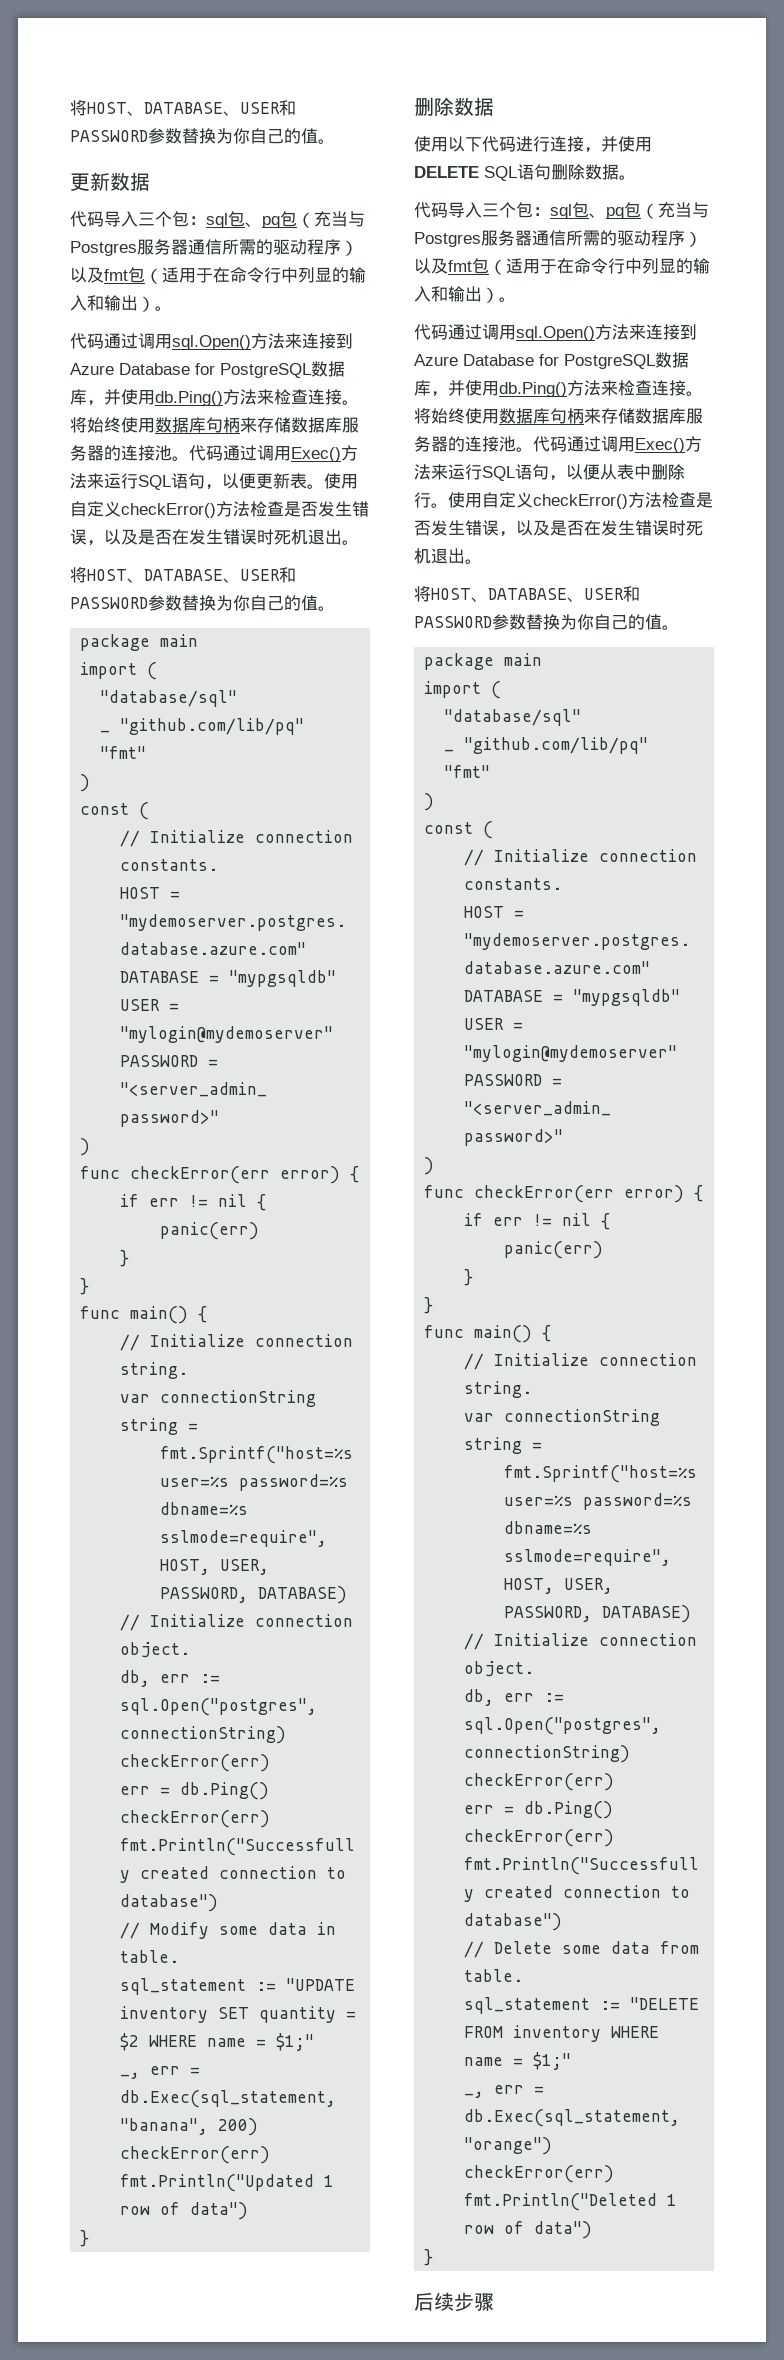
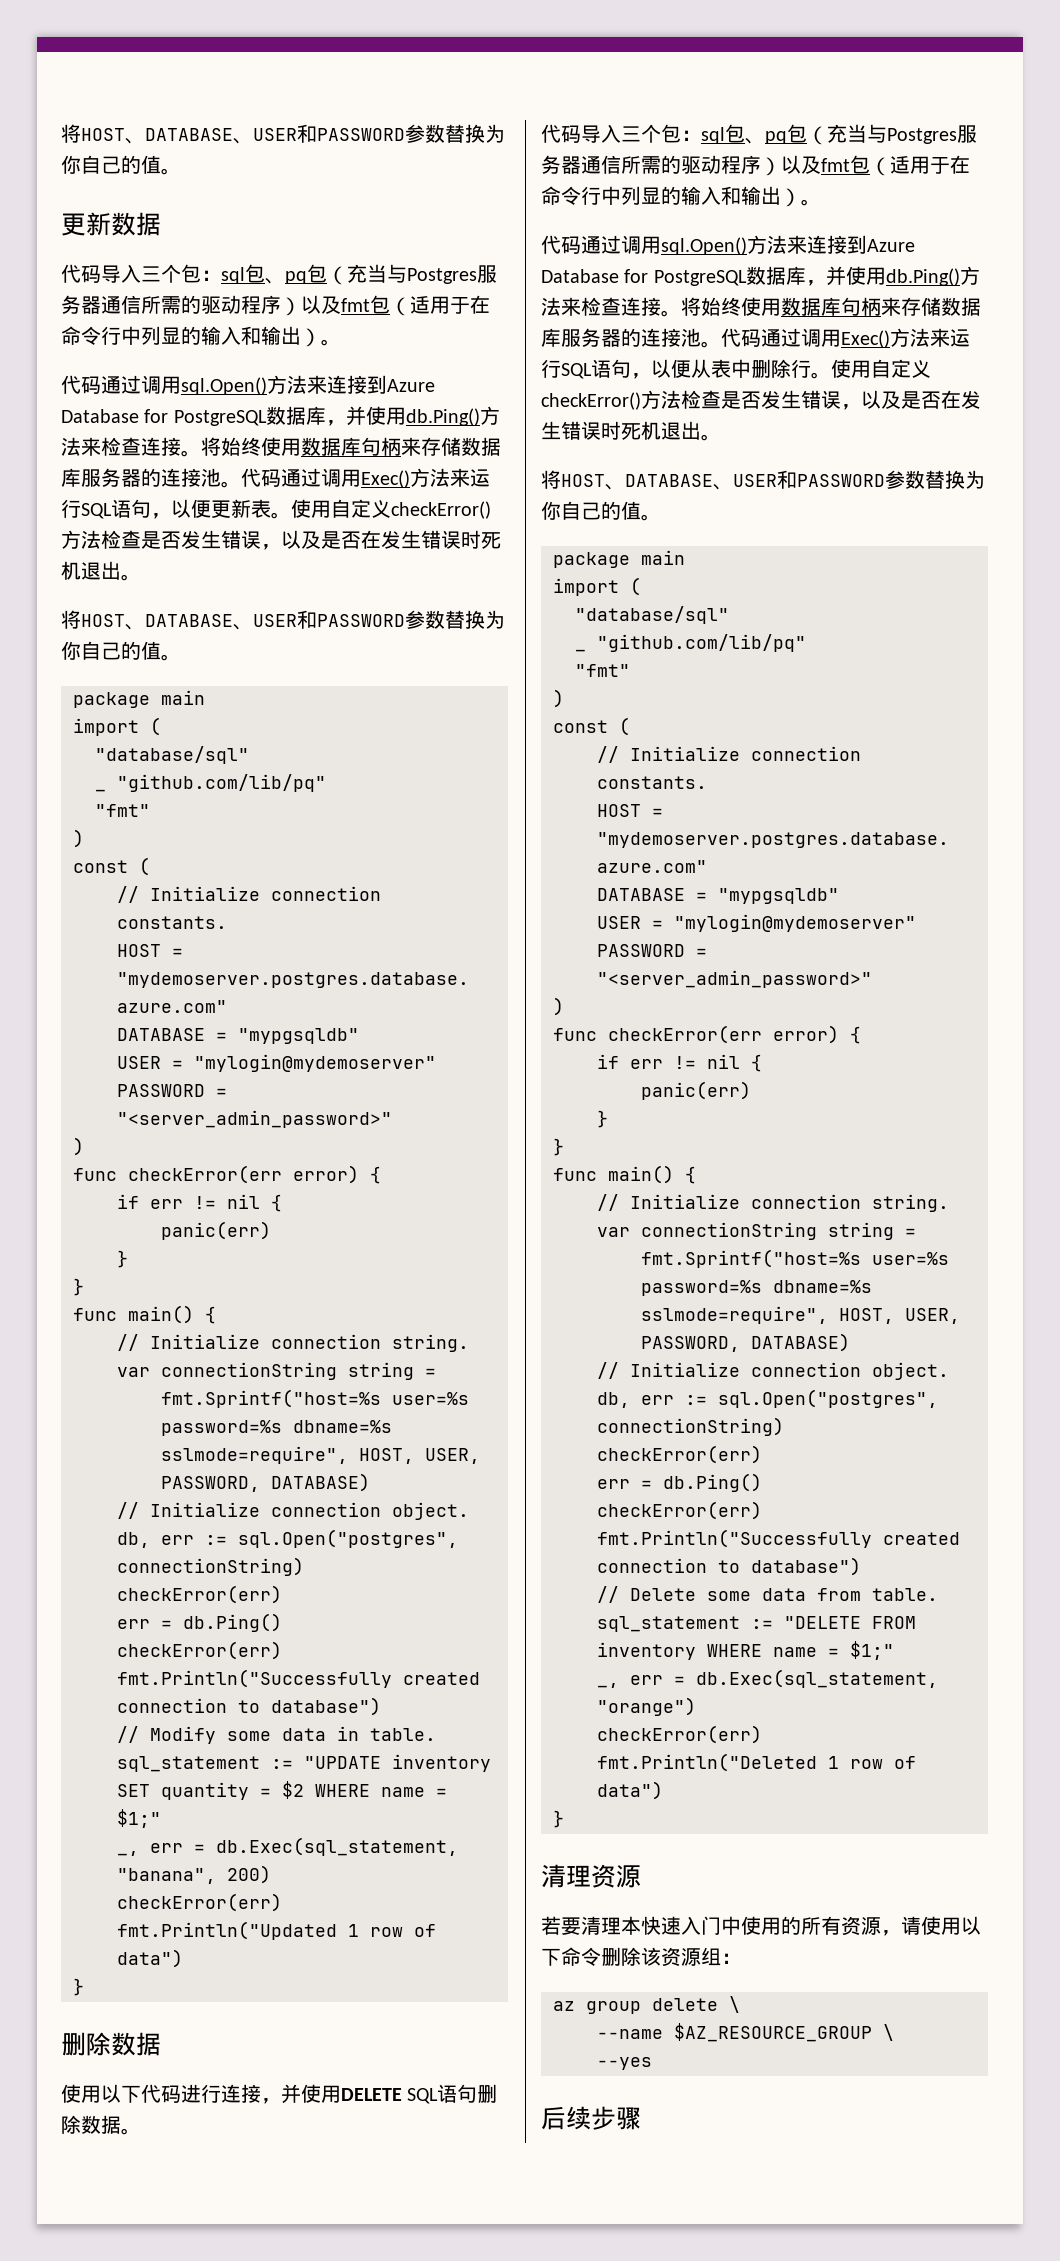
+ 清理资源
+ 若要清理本快速入门中使用的所有资源，请使用以下命令删除该资源组：
+ az group delete \
+ --name $AZ_RESOURCE_GROUP \
+ --yes

